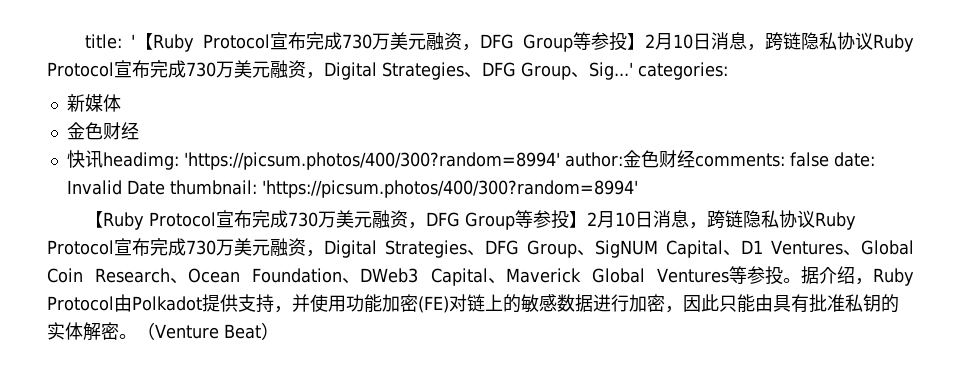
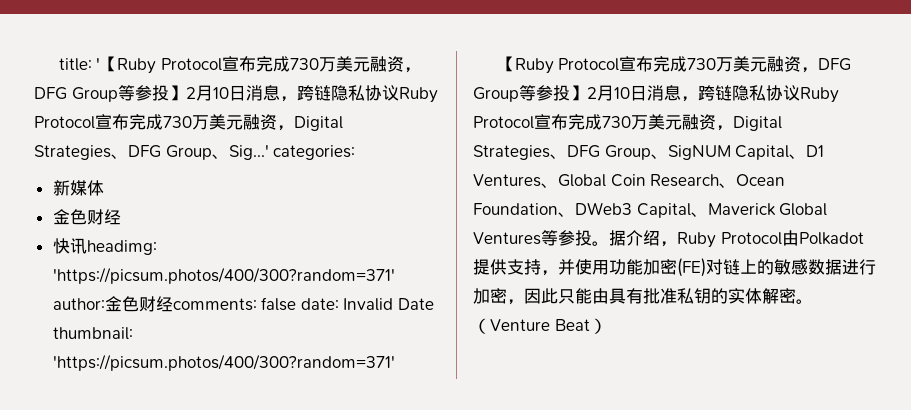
- 快讯headimg: 'https://picsum.photos/400/300?random=8994' author:金色财经comments: false date: Invalid Date thumbnail: 'https://picsum.photos/400/300?random=8994'
+ 快讯headimg: 'https://picsum.photos/400/300?random=371' author:金色财经comments: false date: Invalid Date thumbnail: 'https://picsum.photos/400/300?random=371'

